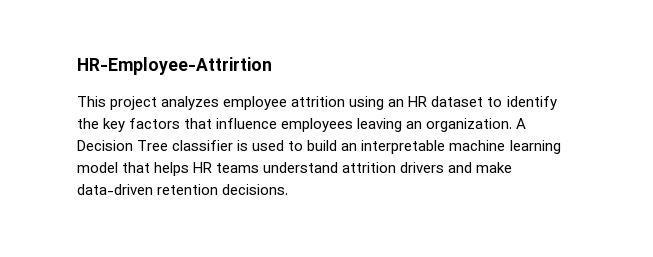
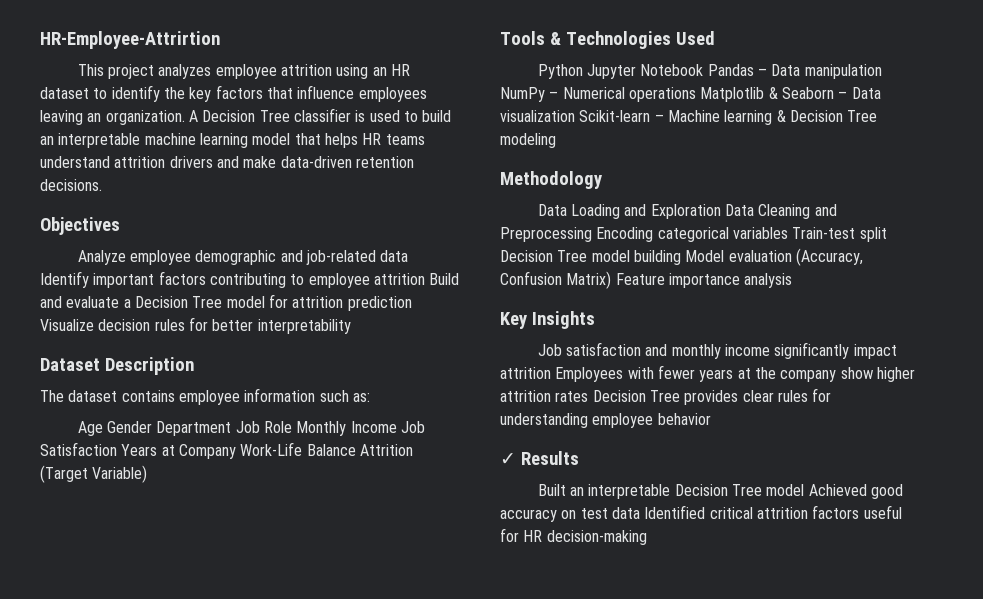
+ Objectives
+ Analyze employee demographic and job-related data Identify important factors contributing to employee attrition Build and evaluate a Decision Tree model for attrition prediction Visualize decision rules for better interpretability
+ Dataset Description
+ The dataset contains employee information such as:
+ Age Gender Department Job Role Monthly Income Job Satisfaction Years at Company Work-Life Balance Attrition (Target Variable)
+ Tools & Technologies Used
+ Python Jupyter Notebook Pandas – Data manipulation NumPy – Numerical operations Matplotlib & Seaborn – Data visualization Scikit-learn – Machine learning & Decision Tree modeling
+ Methodology
+ Data Loading and Exploration Data Cleaning and Preprocessing Encoding categorical variables Train-test split Decision Tree model building Model evaluation (Accuracy, Confusion Matrix) Feature importance analysis
+ Key Insights
+ Job satisfaction and monthly income significantly impact attrition Employees with fewer years at the company show higher attrition rates Decision Tree provides clear rules for understanding employee behavior
+ ✓ Results
+ Built an interpretable Decision Tree model Achieved good accuracy on test data Identified critical attrition factors useful for HR decision-making

